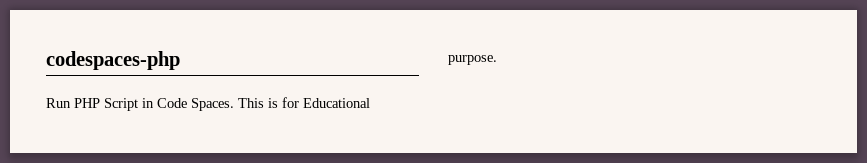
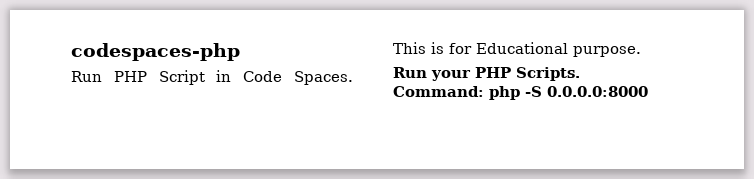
+ Run your PHP Scripts. Command: php -S 0.0.0.0:8000

